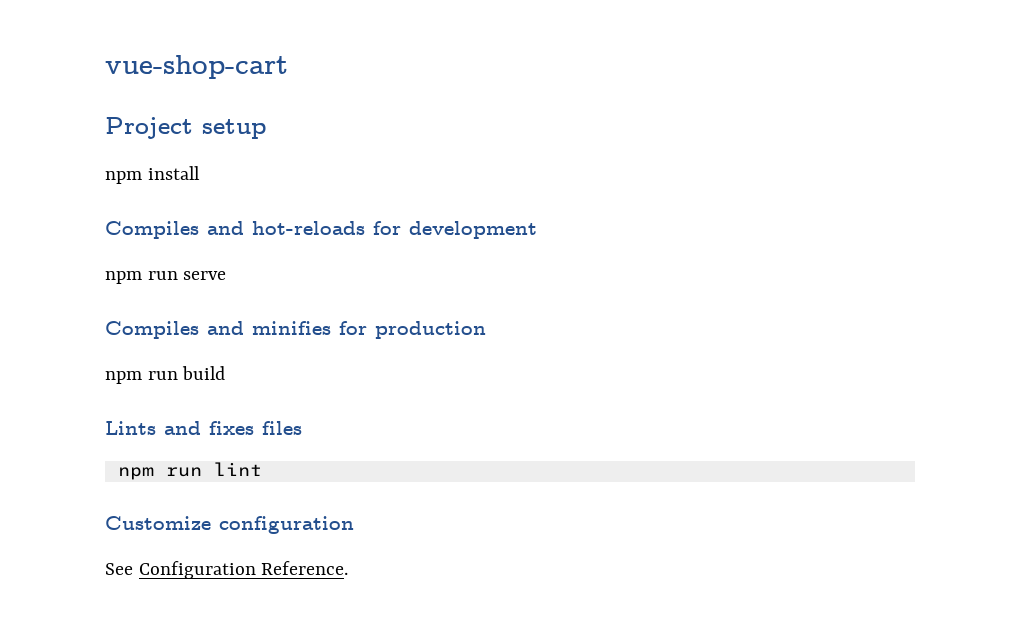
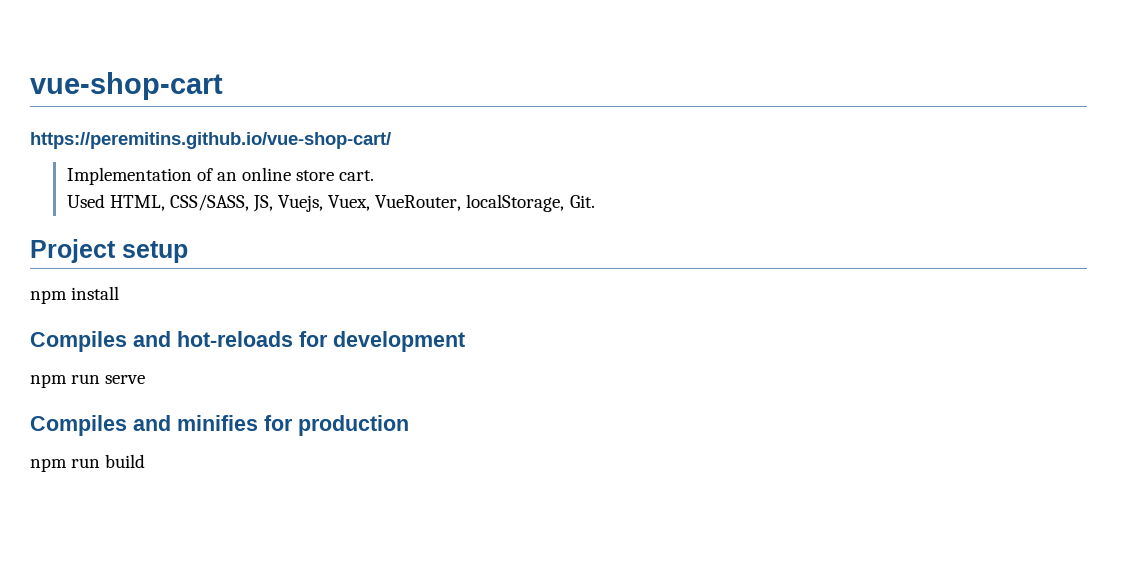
+ https://peremitins.github.io/vue-shop-cart/
+ Implementation of an online store cart.
+ Used HTML, CSS/SASS, JS, Vuejs, Vuex, VueRouter, localStorage, Git.
- Lints and fixes files
- npm run lint
- Customize configuration
- See Configuration Reference.

